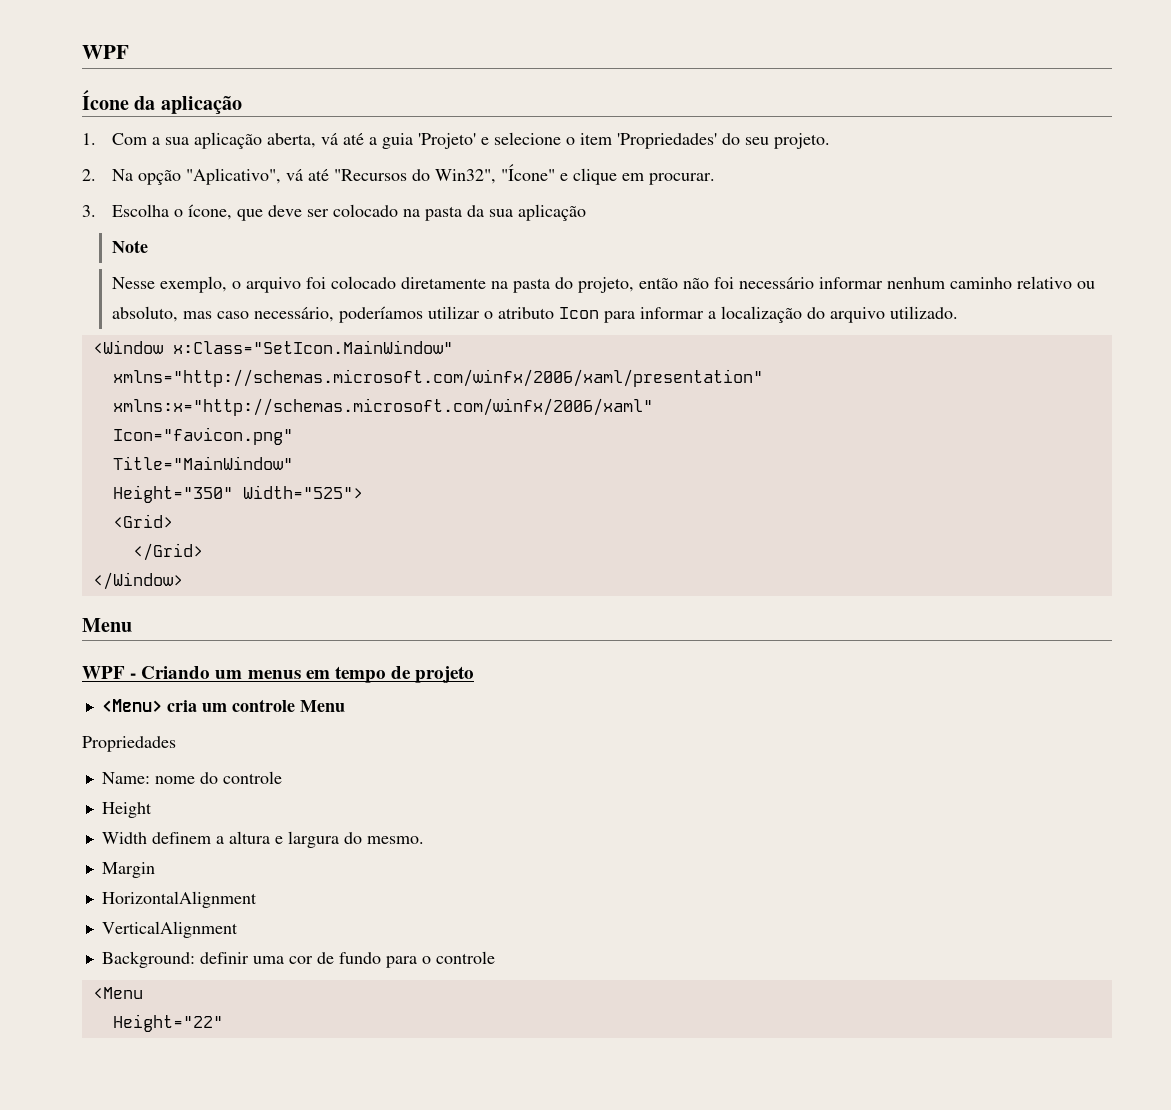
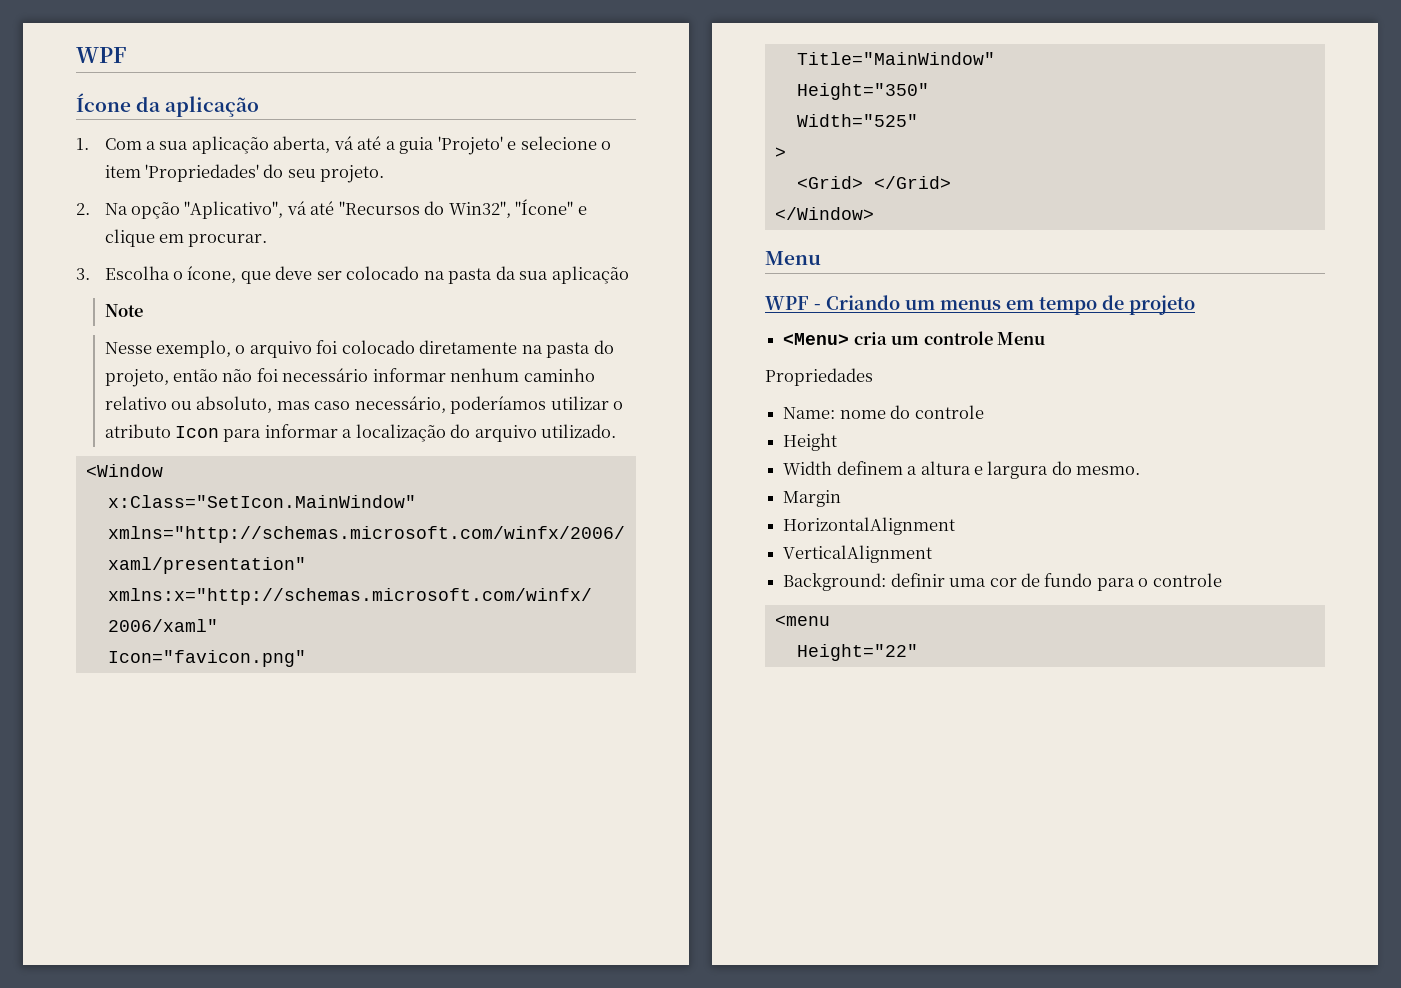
- <Window x:Class="SetIcon.MainWindow"
+ <Window
+ x:Class="SetIcon.MainWindow"
- Height="350" Width="525">
+ Height="350"
+ Width="525"
+ >
- <Grid>
- </Grid>
+ <Grid> </Grid>
- <Menu
+ <menu

